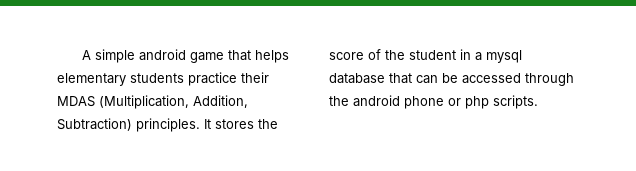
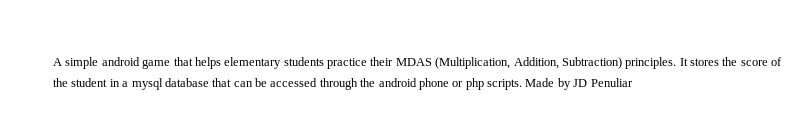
+ Made by JD Penuliar

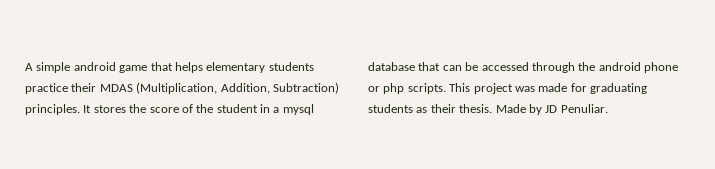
+ This project was made for graduating students as their thesis.
- Made by JD Penuliar
+ Made by JD Penuliar.

